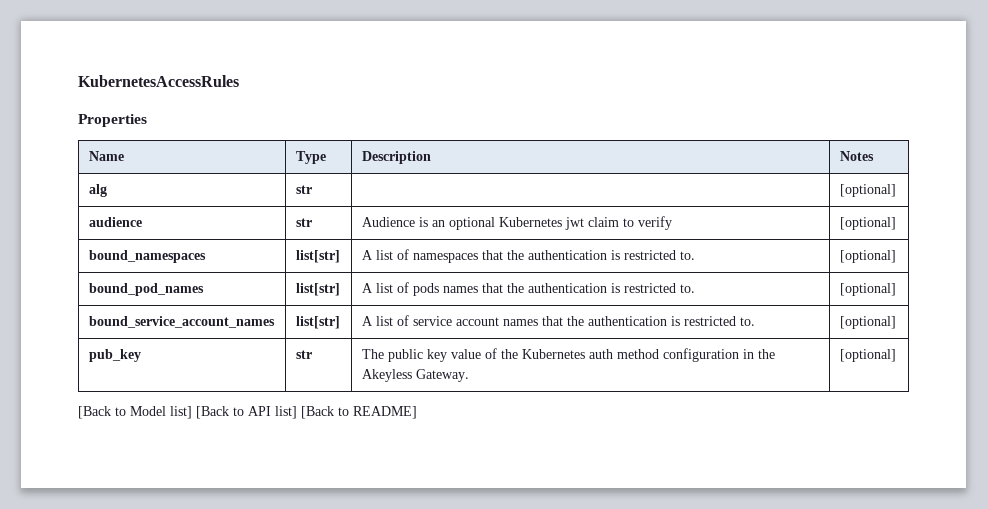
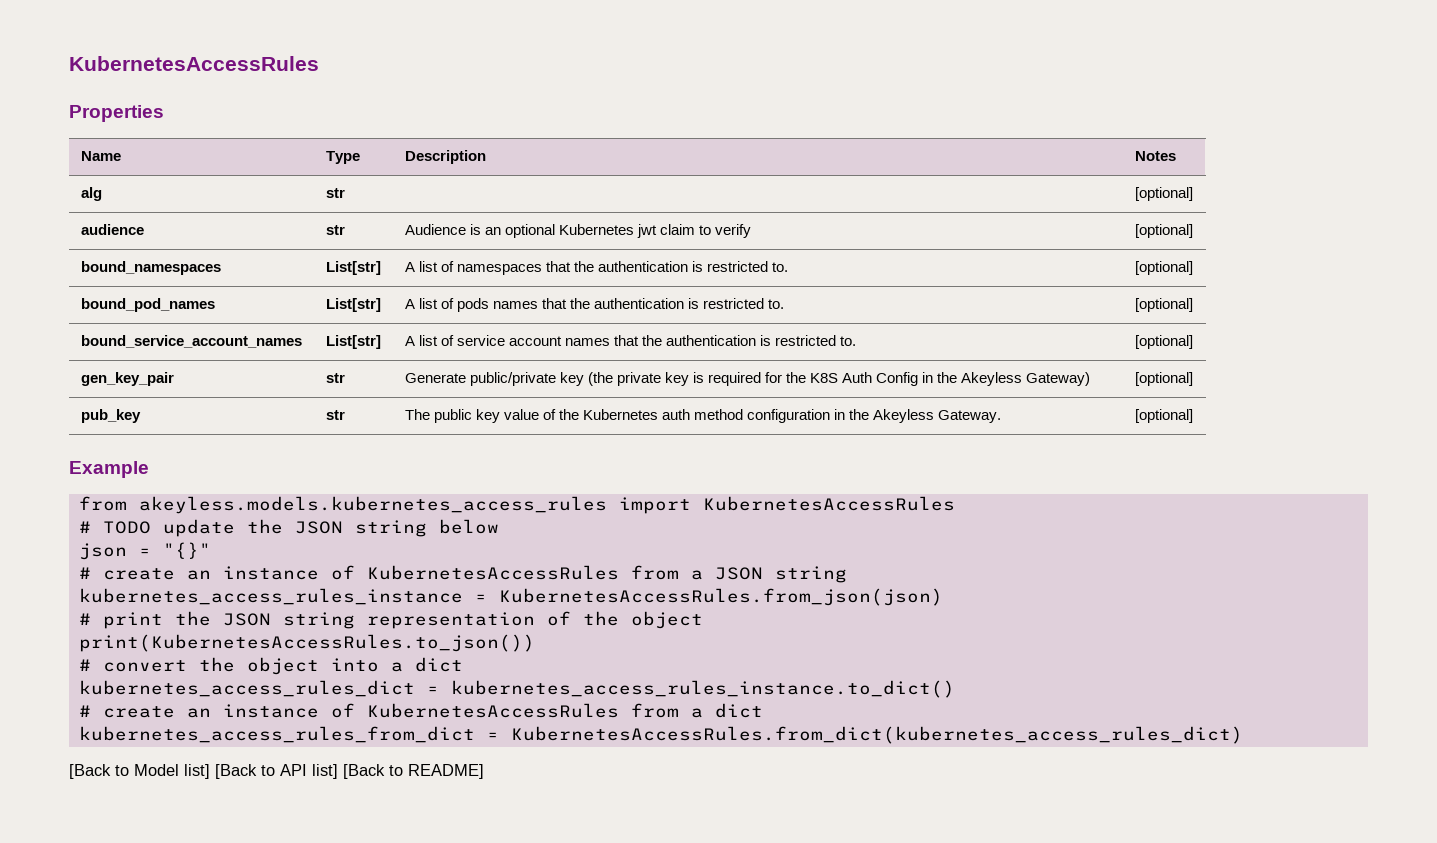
- bound_namespaces | list[str] | A list of namespaces that the authentication is restricted to. | [optional]
+ bound_namespaces | List[str] | A list of namespaces that the authentication is restricted to. | [optional]
- bound_pod_names | list[str] | A list of pods names that the authentication is restricted to. | [optional]
+ bound_pod_names | List[str] | A list of pods names that the authentication is restricted to. | [optional]
- bound_service_account_names | list[str] | A list of service account names that the authentication is restricted to. | [optional]
+ bound_service_account_names | List[str] | A list of service account names that the authentication is restricted to. | [optional]
+ gen_key_pair | str | Generate public/private key (the private key is required for the K8S Auth Config in the Akeyless Gateway) | [optional]
+ Example
+ from akeyless.models.kubernetes_access_rules import KubernetesAccessRules
+ # TODO update the JSON string below
+ json = "{}"
+ # create an instance of KubernetesAccessRules from a JSON string
+ kubernetes_access_rules_instance = KubernetesAccessRules.from_json(json)
+ # print the JSON string representation of the object
+ print(KubernetesAccessRules.to_json())
+ # convert the object into a dict
+ kubernetes_access_rules_dict = kubernetes_access_rules_instance.to_dict()
+ # create an instance of KubernetesAccessRules from a dict
+ kubernetes_access_rules_from_dict = KubernetesAccessRules.from_dict(kubernetes_access_rules_dict)

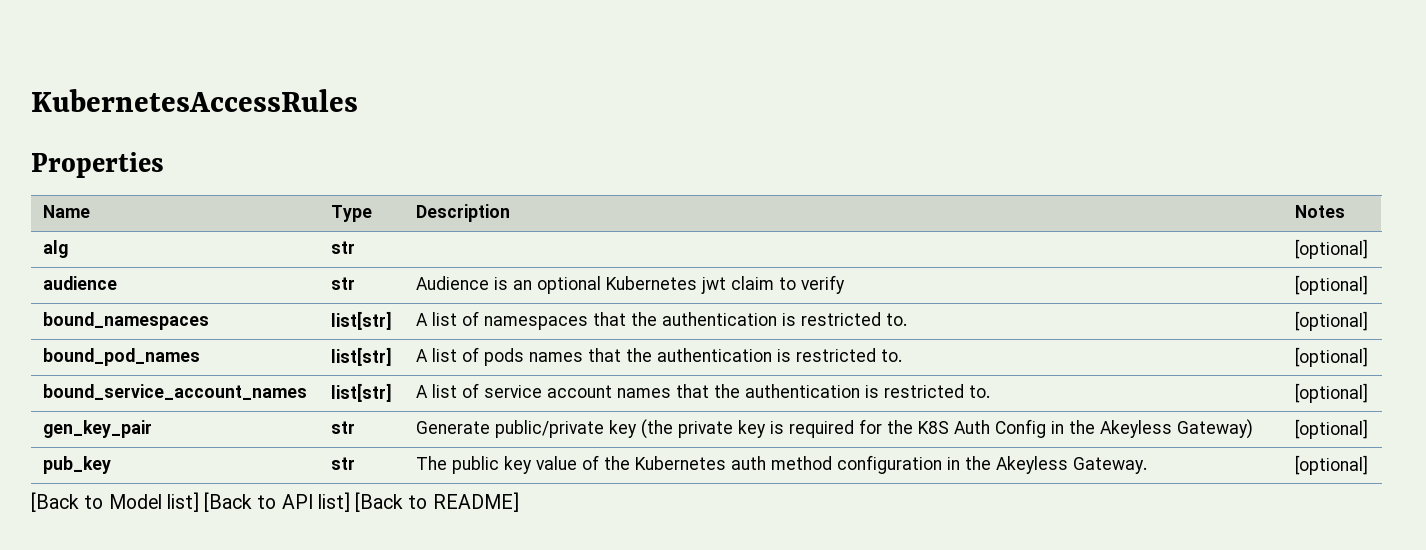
- bound_namespaces | List[str] | A list of namespaces that the authentication is restricted to. | [optional]
+ bound_namespaces | list[str] | A list of namespaces that the authentication is restricted to. | [optional]
- bound_pod_names | List[str] | A list of pods names that the authentication is restricted to. | [optional]
+ bound_pod_names | list[str] | A list of pods names that the authentication is restricted to. | [optional]
- bound_service_account_names | List[str] | A list of service account names that the authentication is restricted to. | [optional]
+ bound_service_account_names | list[str] | A list of service account names that the authentication is restricted to. | [optional]
- Example
- from akeyless.models.kubernetes_access_rules import KubernetesAccessRules
- # TODO update the JSON string below
- json = "{}"
- # create an instance of KubernetesAccessRules from a JSON string
- kubernetes_access_rules_instance = KubernetesAccessRules.from_json(json)
- # print the JSON string representation of the object
- print(KubernetesAccessRules.to_json())
- # convert the object into a dict
- kubernetes_access_rules_dict = kubernetes_access_rules_instance.to_dict()
- # create an instance of KubernetesAccessRules from a dict
- kubernetes_access_rules_from_dict = KubernetesAccessRules.from_dict(kubernetes_access_rules_dict)

